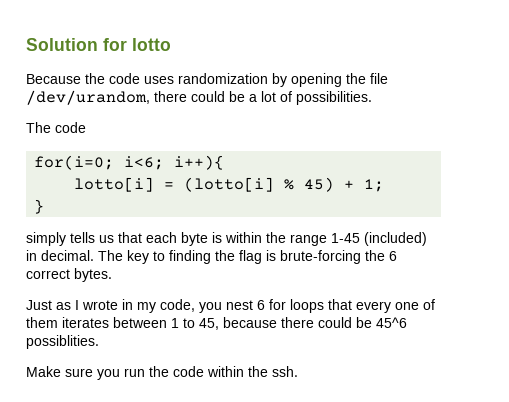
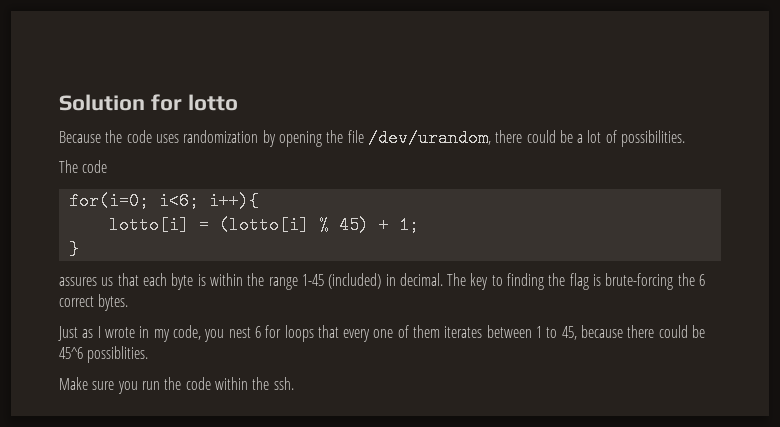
- simply tells us that each byte is within the range 1-45 (included) in decimal.
+ assures us that each byte is within the range 1-45 (included) in decimal.

